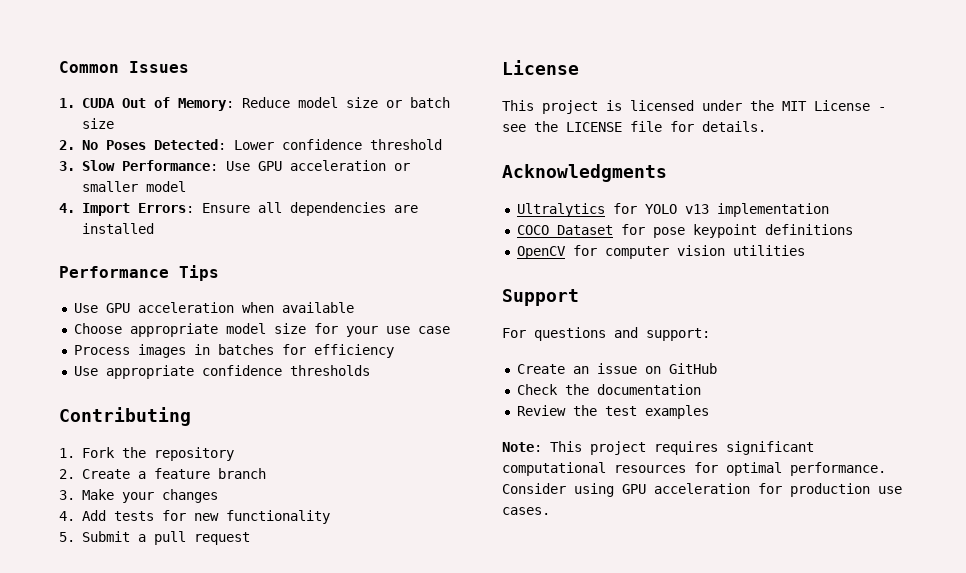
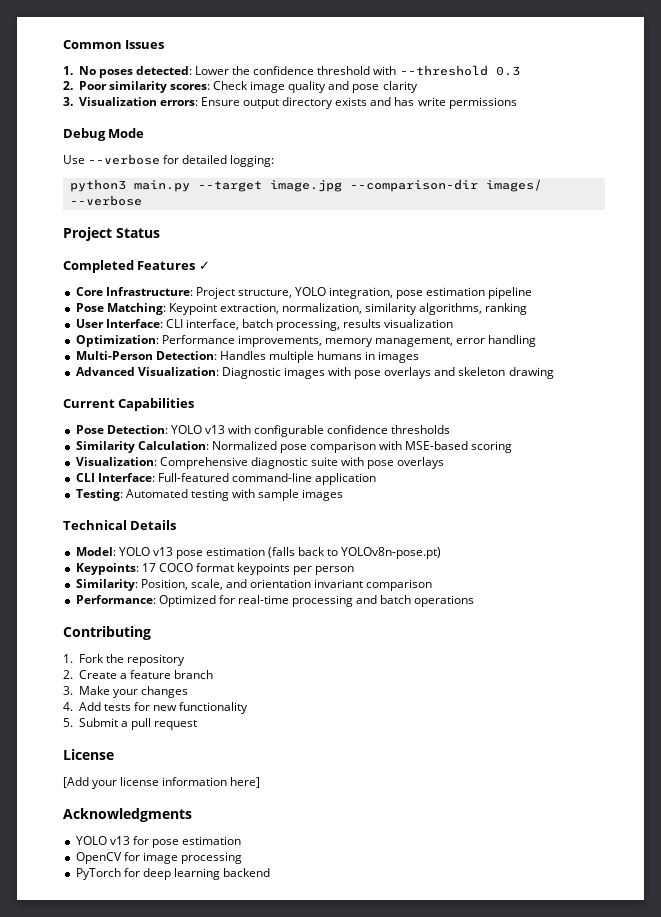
- 1. CUDA Out of Memory: Reduce model size or batch size
- 2. No Poses Detected: Lower confidence threshold
- 3. Slow Performance: Use GPU acceleration or smaller model
- 4. Import Errors: Ensure all dependencies are installed
- Performance Tips
- Use GPU acceleration when available
- Choose appropriate model size for your use case
- Process images in batches for efficiency
- Use appropriate confidence thresholds
+ 1. No poses detected: Lower the confidence threshold with --threshold 0.3
+ 2. Poor similarity scores: Check image quality and pose clarity
+ 3. Visualization errors: Ensure output directory exists and has write permissions
+ Debug Mode
+ Use --verbose for detailed logging:
+ python3 main.py --target image.jpg --comparison-dir images/ --verbose
+ Project Status
+ Completed Features ✓
+ Core Infrastructure: Project structure, YOLO integration, pose estimation pipeline
+ Pose Matching: Keypoint extraction, normalization, similarity algorithms, ranking
+ User Interface: CLI interface, batch processing, results visualization
+ Optimization: Performance improvements, memory management, error handling
+ Multi-Person Detection: Handles multiple humans in images
+ Advanced Visualization: Diagnostic images with pose overlays and skeleton drawing
+ Current Capabilities
+ Pose Detection: YOLO v13 with configurable confidence thresholds
+ Similarity Calculation: Normalized pose comparison with MSE-based scoring
+ Visualization: Comprehensive diagnostic suite with pose overlays
+ CLI Interface: Full-featured command-line application
+ Testing: Automated testing with sample images
+ Technical Details
+ Model: YOLO v13 pose estimation (falls back to YOLOv8n-pose.pt)
+ Keypoints: 17 COCO format keypoints per person
+ Similarity: Position, scale, and orientation invariant comparison
+ Performance: Optimized for real-time processing and batch operations
- This project is licensed under the MIT License - see the LICENSE file for details.
+ [Add your license information here]
  Acknowledgments
- Ultralytics for YOLO v13 implementation
- COCO Dataset for pose keypoint definitions
- OpenCV for computer vision utilities
- Support
- For questions and support:
- Create an issue on GitHub
- Check the documentation
- Review the test examples
- Note: This project requires significant computational resources for optimal performance. Consider using GPU acceleration for production use cases.
+ YOLO v13 for pose estimation
+ OpenCV for image processing
+ PyTorch for deep learning backend

